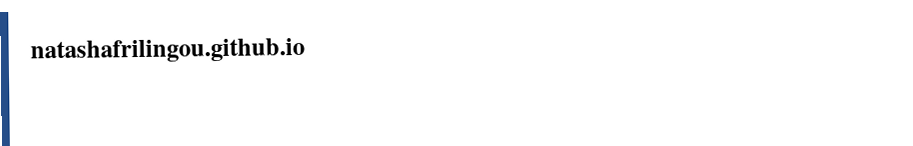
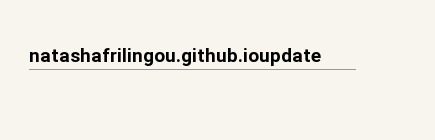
- natashafrilingou.github.io
+ natashafrilingou.github.ioupdate

